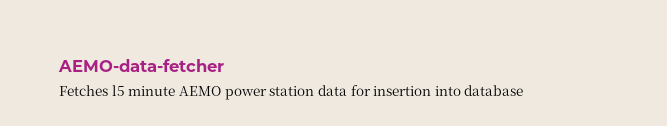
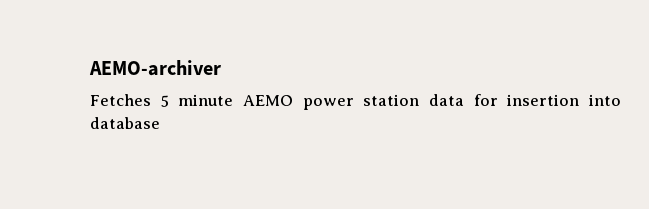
- AEMO-data-fetcher
+ AEMO-archiver
- Fetches l5 minute AEMO power station data for insertion into database
+ Fetches 5 minute AEMO power station data for insertion into database

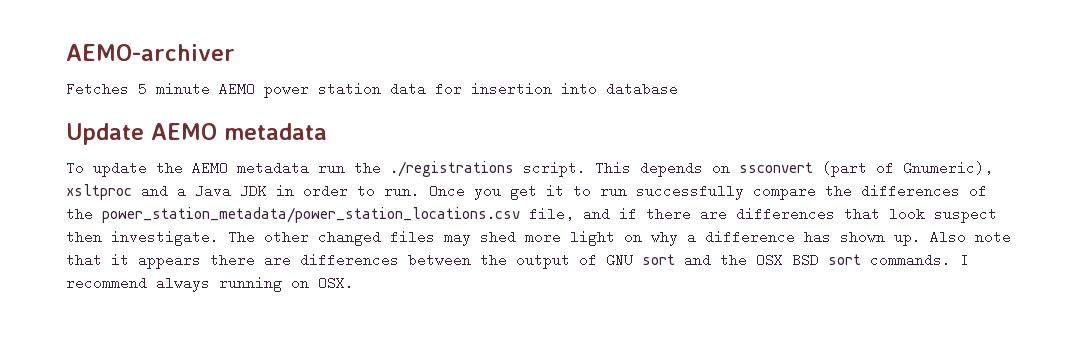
+ Update AEMO metadata
+ To update the AEMO metadata run the ./registrations script. This depends on ssconvert (part of Gnumeric), xsltproc and a Java JDK in order to run. Once you get it to run successfully compare the differences of the power_station_metadata/power_station_locations.csv file, and if there are differences that look suspect then investigate. The other changed files may shed more light on why a difference has shown up. Also note that it appears there are differences between the output of GNU sort and the OSX BSD sort commands. I recommend always running on OSX.

